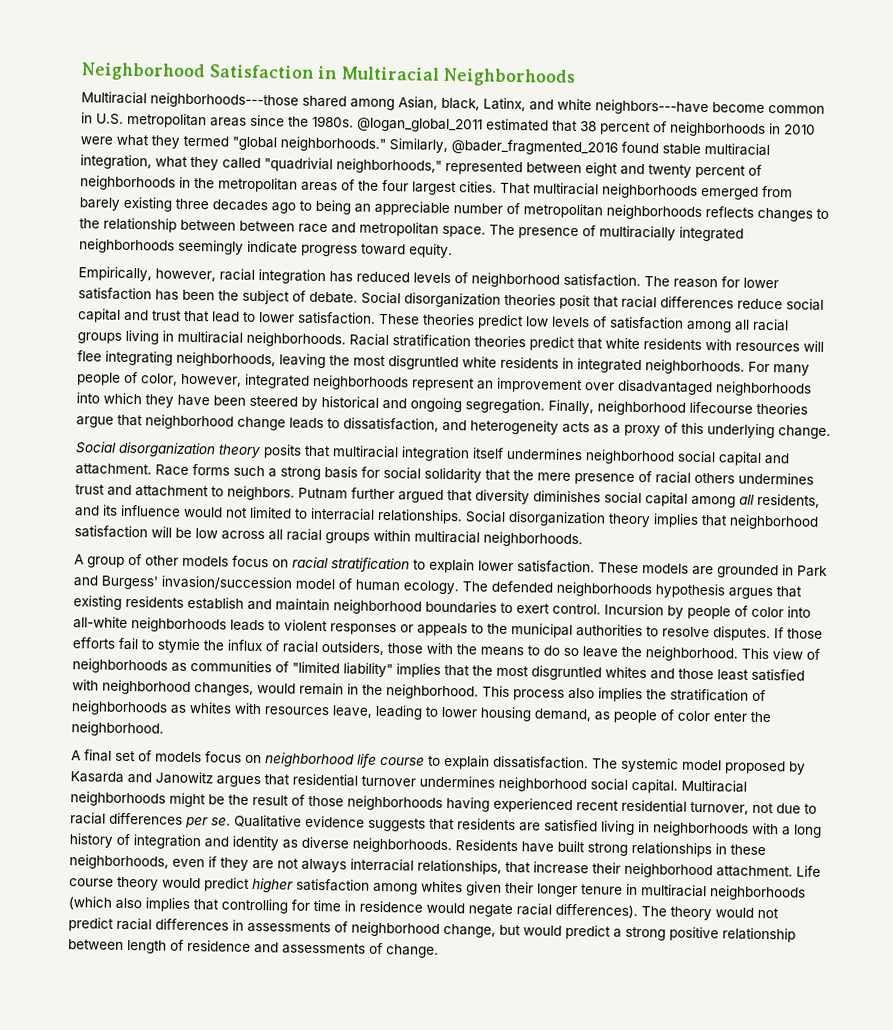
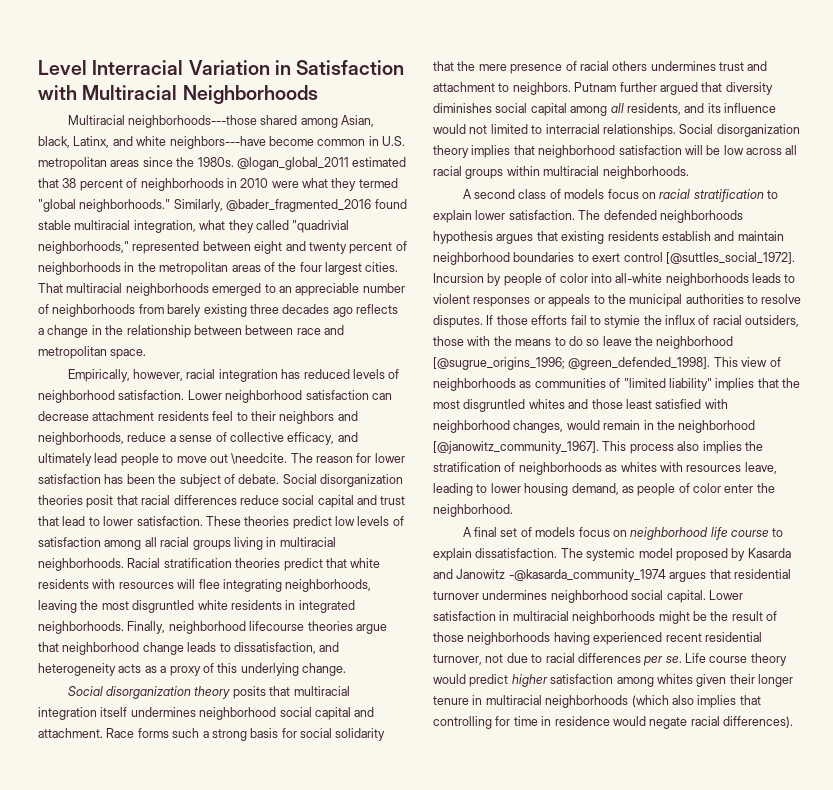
- Neighborhood Satisfaction in Multiracial Neighborhoods
+ Level Interracial Variation in Satisfaction with Multiracial Neighborhoods
- That multiracial neighborhoods emerged from barely existing three decades ago to being an appreciable number of metropolitan neighborhoods reflects changes to the relationship between between race and metropolitan space. The presence of multiracially integrated neighborhoods seemingly indicate progress toward equity.
+ That multiracial neighborhoods emerged to an appreciable number of neighborhoods from barely existing three decades ago reflects a change in the relationship between between race and metropolitan space.
+ Lower neighborhood satisfaction can decrease attachment residents feel to their neighbors and neighborhoods, reduce a sense of collective efficacy, and ultimately lead people to move out \needcite.
- For many people of color, however, integrated neighborhoods represent an improvement over disadvantaged neighborhoods into which they have been steered by historical and ongoing segregation.
- A group of other models focus on racial stratification to explain lower satisfaction.
+ A second class of models focus on racial stratification to explain lower satisfaction.
- These models are grounded in Park and Burgess' invasion/succession model of human ecology.
- The defended neighborhoods hypothesis argues that existing residents establish and maintain neighborhood boundaries to exert control.
+ The defended neighborhoods hypothesis argues that existing residents establish and maintain neighborhood boundaries to exert control [@suttles_social_1972].
- If those efforts fail to stymie the influx of racial outsiders, those with the means to do so leave the neighborhood.
+ If those efforts fail to stymie the influx of racial outsiders, those with the means to do so leave the neighborhood [@sugrue_origins_1996; @green_defended_1998].
- This view of neighborhoods as communities of "limited liability" implies that the most disgruntled whites and those least satisfied with neighborhood changes, would remain in the neighborhood.
+ This view of neighborhoods as communities of "limited liability" implies that the most disgruntled whites and those least satisfied with neighborhood changes, would remain in the neighborhood [@janowitz_community_1967].
- The systemic model proposed by Kasarda and Janowitz argues that residential turnover undermines neighborhood social capital.
+ The systemic model proposed by Kasarda and Janowitz -@kasarda_community_1974 argues that residential turnover undermines neighborhood social capital.
- Multiracial neighborhoods might be the result of those neighborhoods having experienced recent residential turnover, not due to racial differences per se.
+ Lower satisfaction in multiracial neighborhoods might be the result of those neighborhoods having experienced recent residential turnover, not due to racial differences per se.
- Qualitative evidence suggests that residents are satisfied living in neighborhoods with a long history of integration and identity as diverse neighborhoods. Residents have built strong relationships in these neighborhoods, even if they are not always interracial relationships, that increase their neighborhood attachment.
- The theory would not predict racial differences in assessments of neighborhood change, but would predict a strong positive relationship between length of residence and assessments of change.

